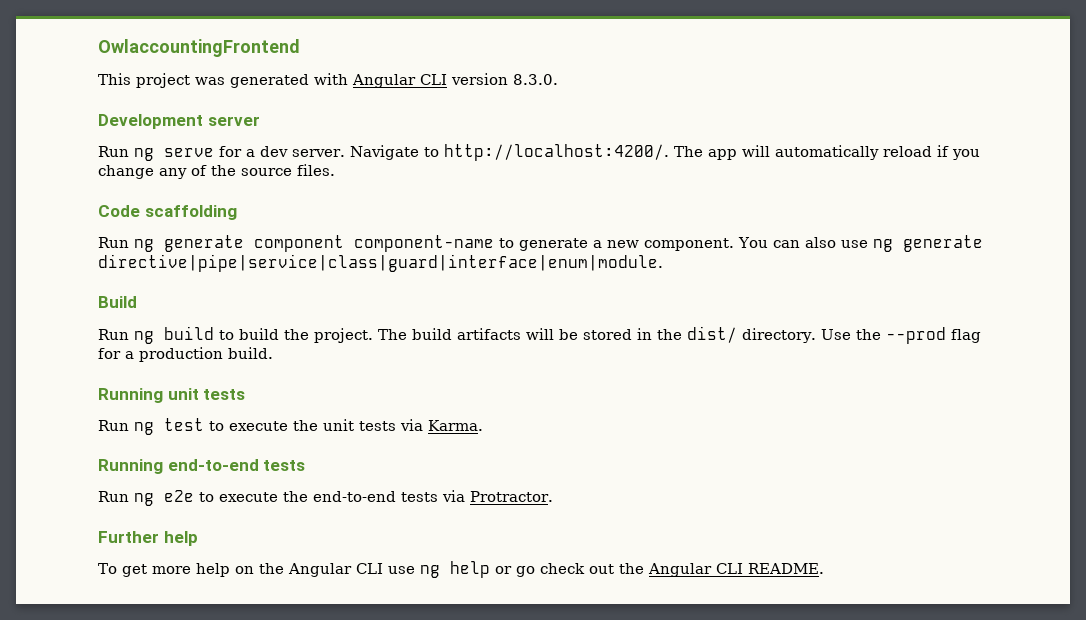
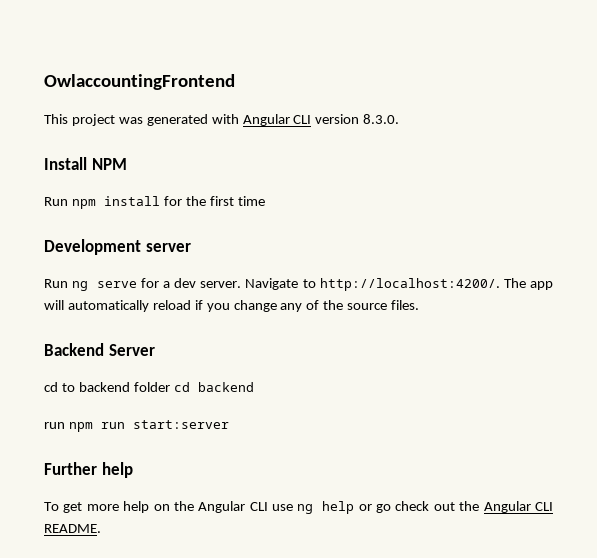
+ Install NPM
+ Run npm install for the first time
- Code scaffolding
- Run ng generate component component-name to generate a new component. You can also use ng generate directive|pipe|service|class|guard|interface|enum|module.
- Build
- Run ng build to build the project. The build artifacts will be stored in the dist/ directory. Use the --prod flag for a production build.
- Running unit tests
- Run ng test to execute the unit tests via Karma.
- Running end-to-end tests
- Run ng e2e to execute the end-to-end tests via Protractor.
+ Backend Server
+ cd to backend folder cd backend
+ run npm run start:server

